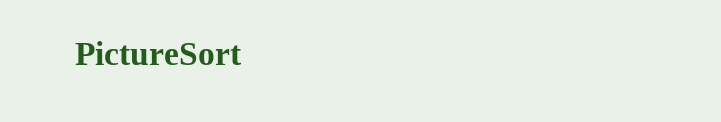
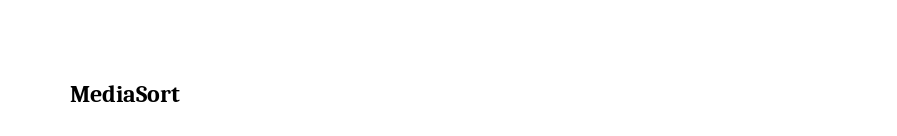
- PictureSort
+ MediaSort

